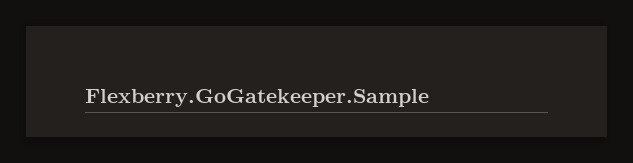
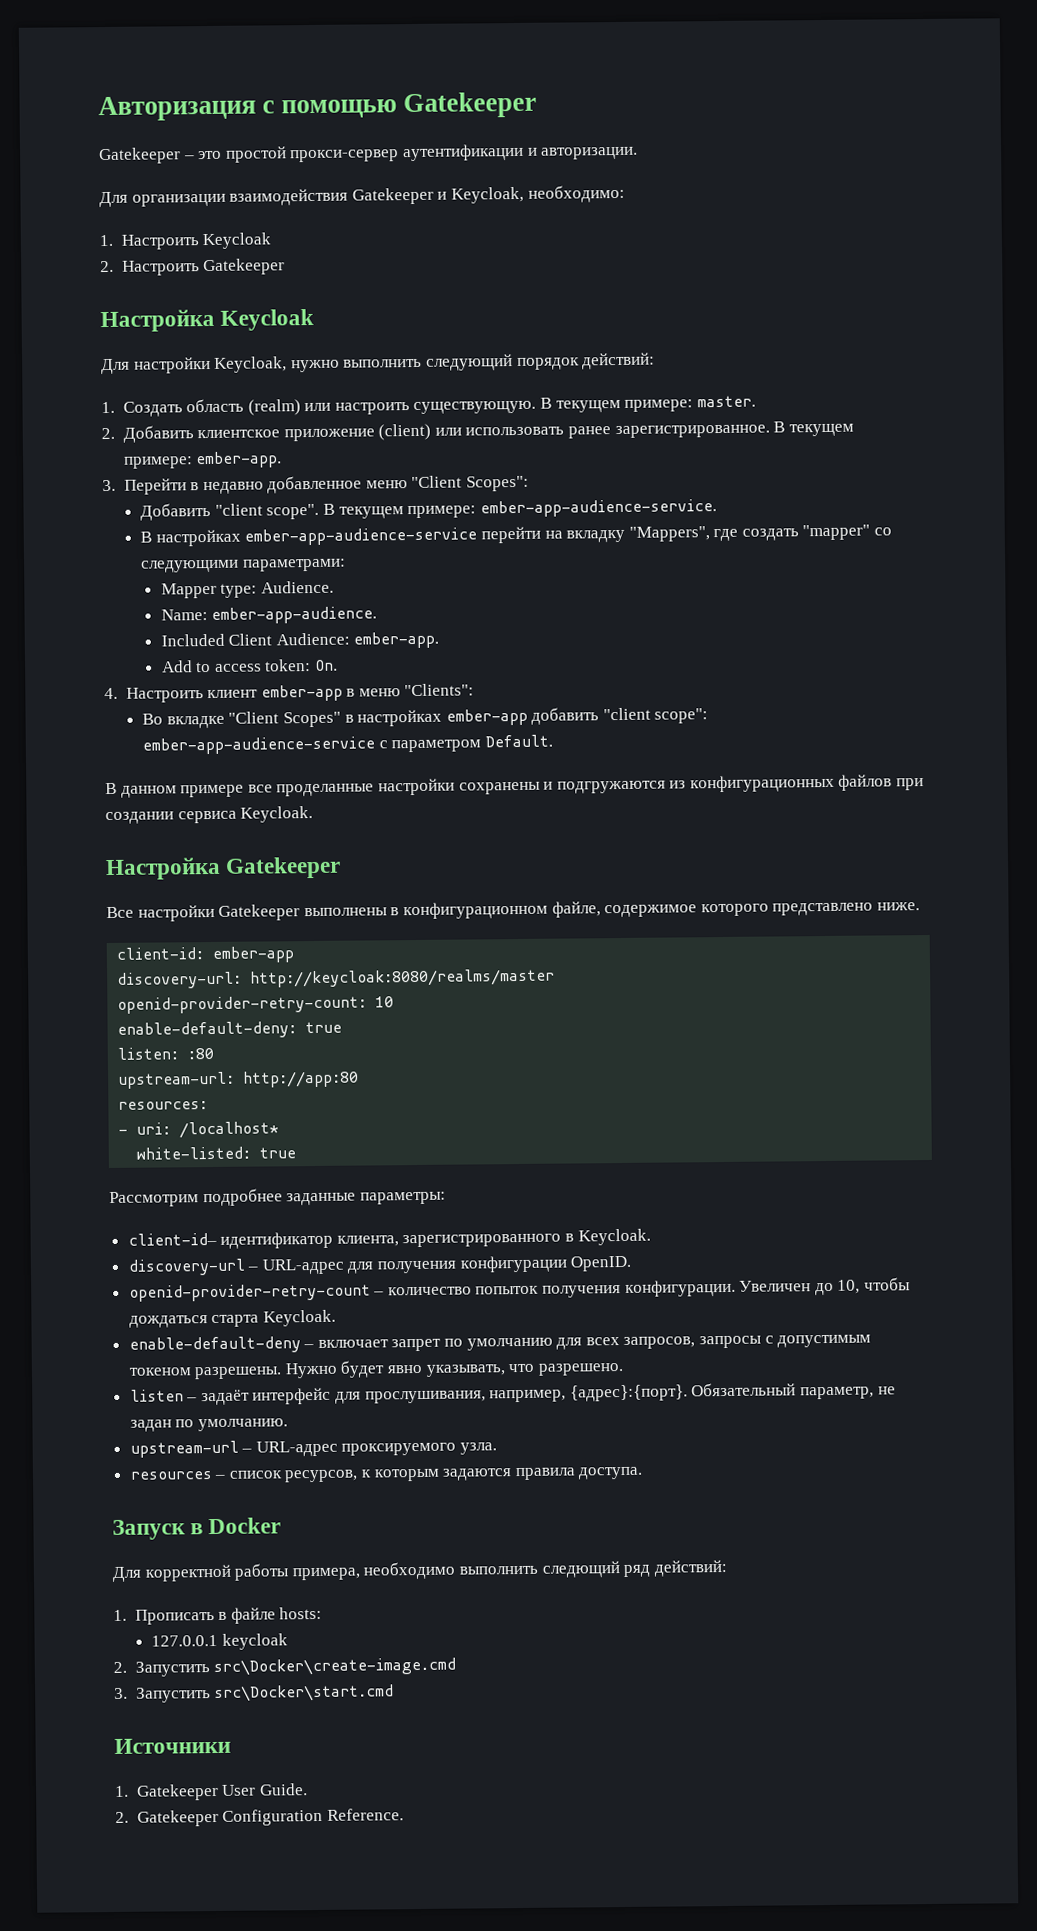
- Flexberry.GoGatekeeper.Sample
+ Авторизация с помощью Gatekeeper
+ Gatekeeper – это простой прокси-сервер аутентификации и авторизации.
+ Для организации взаимодействия Gatekeeper и Keycloak, необходимо:
+ 1. Настроить Keycloak
+ 2. Настроить Gatekeeper
+ Настройка Keycloak
+ Для настройки Keycloak, нужно выполнить следующий порядок действий:
+ 1. Создать область (realm) или настроить существующую. В текущем примере: master.
+ 2. Добавить клиентское приложение (client) или использовать ранее зарегистрированное. В текущем примере: ember-app.
+ 3. Перейти в недавно добавленное меню "Client Scopes":
+ Добавить "client scope". В текущем примере: ember-app-audience-service.
+ В настройках ember-app-audience-service перейти на вкладку "Mappers", где создать "mapper" со следующими параметрами:
+ Mapper type: Audience.
+ Name: ember-app-audience.
+ Included Client Audience: ember-app.
+ Add to access token: On.
+ 4. Настроить клиент ember-app в меню "Clients":
+ Во вкладке "Client Scopes" в настройках ember-app добавить "client scope": ember-app-audience-service с параметром Default.
+ В данном примере все проделанные настройки сохранены и подгружаются из конфигурационных файлов при создании сервиса Keycloak.
+ Настройка Gatekeeper
+ Все настройки Gatekeeper выполнены в конфигурационном файле, содержимое которого представлено ниже.
+ client-id: ember-app
+ discovery-url: http://keycloak:8080/realms/master
+ openid-provider-retry-count: 10
+ enable-default-deny: true
+ listen: :80
+ upstream-url: http://app:80
+ resources:
+ - uri: /localhost*
+ white-listed: true
+ Рассмотрим подробнее заданные параметры:
+ client-id– идентификатор клиента, зарегистрированного в Keycloak.
+ discovery-url – URL-адрес для получения конфигурации OpenID.
+ openid-provider-retry-count – количество попыток получения конфигурации. Увеличен до 10, чтобы дождаться старта Keycloak.
+ enable-default-deny – включает запрет по умолчанию для всех запросов, запросы с допустимым токеном разрешены. Нужно будет явно указывать, что разрешено.
+ listen – задаёт интерфейс для прослушивания, например, {адрес}:{порт}. Обязательный параметр, не задан по умолчанию.
+ upstream-url – URL-адрес проксируемого узла.
+ resources – список ресурсов, к которым задаются правила доступа.
+ Запуск в Docker
+ Для корректной работы примера, необходимо выполнить следющий ряд действий:
+ 1. Прописать в файле hosts:
+ 127.0.0.1 keycloak
+ 2. Запустить src\Docker\create-image.cmd
+ 3. Запустить src\Docker\start.cmd
+ Источники
+ 1. Gatekeeper User Guide.
+ 2. Gatekeeper Configuration Reference.

